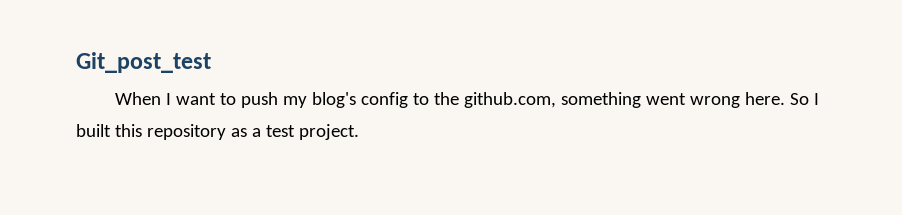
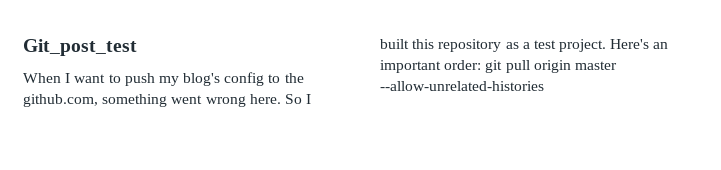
+ Here's an important order: git pull origin master --allow-unrelated-histories

